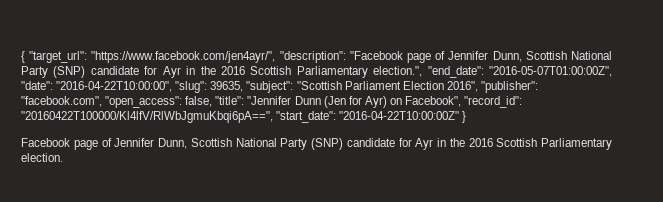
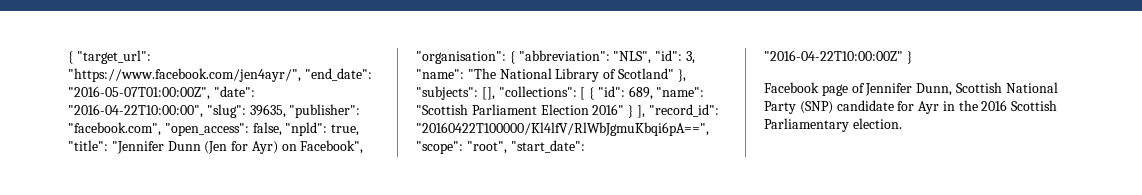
- { "target_url": "https://www.facebook.com/jen4ayr/", "description": "Facebook page of Jennifer Dunn, Scottish National Party (SNP) candidate for Ayr in the 2016 Scottish Parliamentary election.", "end_date": "2016-05-07T01:00:00Z", "date": "2016-04-22T10:00:00", "slug": 39635, "subject": "Scottish Parliament Election 2016", "publisher": "facebook.com", "open_access": false, "title": "Jennifer Dunn (Jen for Ayr) on Facebook", "record_id": "20160422T100000/Kl4lfV/RlWbJgmuKbqi6pA==", "start_date": "2016-04-22T10:00:00Z" }
+ { "target_url": "https://www.facebook.com/jen4ayr/", "end_date": "2016-05-07T01:00:00Z", "date": "2016-04-22T10:00:00", "slug": 39635, "publisher": "facebook.com", "open_access": false, "npld": true, "title": "Jennifer Dunn (Jen for Ayr) on Facebook", "organisation": { "abbreviation": "NLS", "id": 3, "name": "The National Library of Scotland" }, "subjects": [], "collections": [ { "id": 689, "name": "Scottish Parliament Election 2016" } ], "record_id": "20160422T100000/Kl4lfV/RlWbJgmuKbqi6pA==", "scope": "root", "start_date": "2016-04-22T10:00:00Z" }

